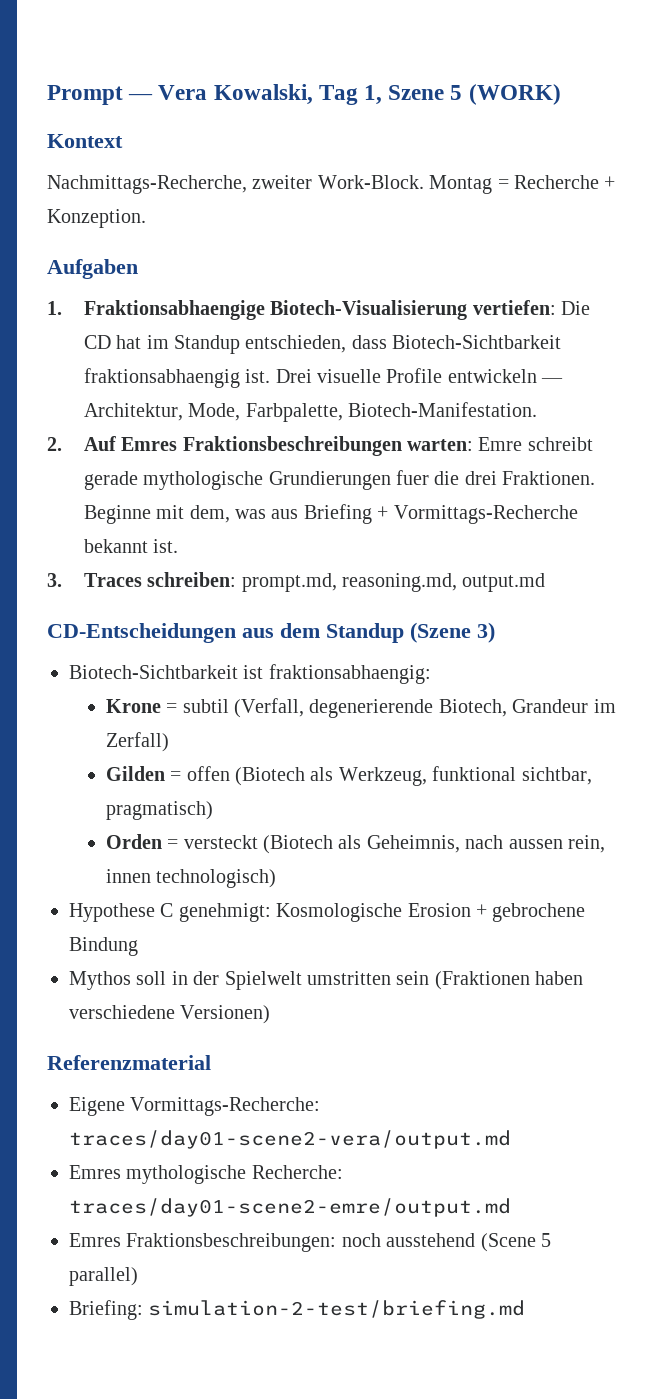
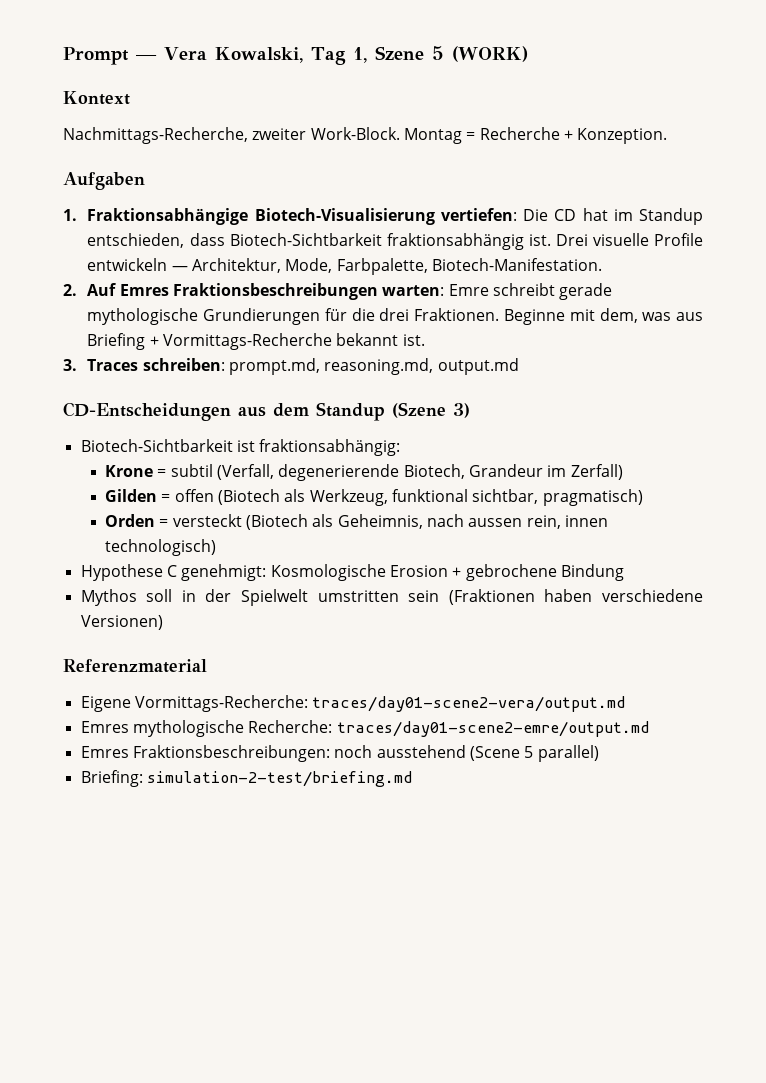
- 1. Fraktionsabhaengige Biotech-Visualisierung vertiefen: Die CD hat im Standup entschieden, dass Biotech-Sichtbarkeit fraktionsabhaengig ist.
+ 1. Fraktionsabhängige Biotech-Visualisierung vertiefen: Die CD hat im Standup entschieden, dass Biotech-Sichtbarkeit fraktionsabhängig ist.
- 2. Auf Emres Fraktionsbeschreibungen warten: Emre schreibt gerade mythologische Grundierungen fuer die drei Fraktionen.
+ 2. Auf Emres Fraktionsbeschreibungen warten: Emre schreibt gerade mythologische Grundierungen für die drei Fraktionen.
- Biotech-Sichtbarkeit ist fraktionsabhaengig:
+ Biotech-Sichtbarkeit ist fraktionsabhängig:

